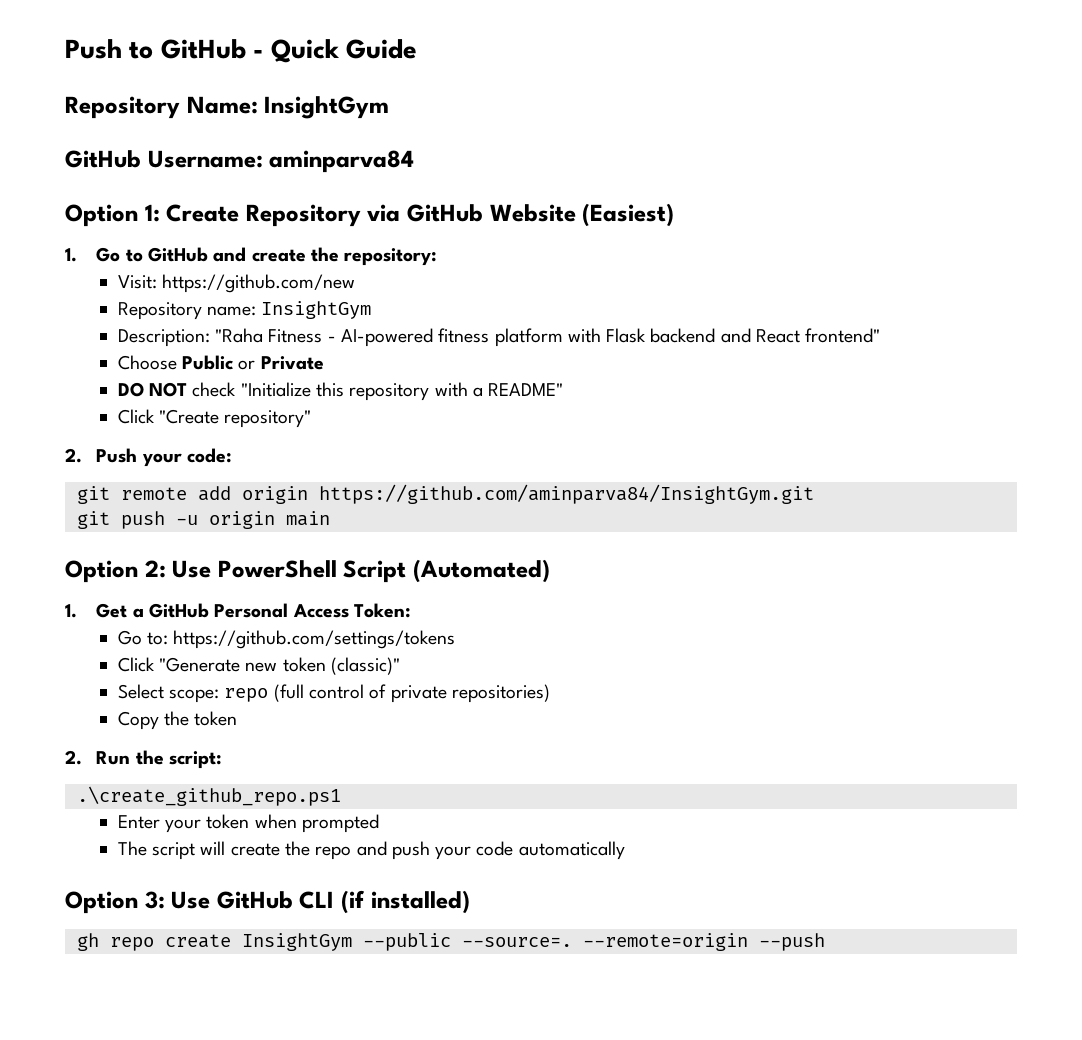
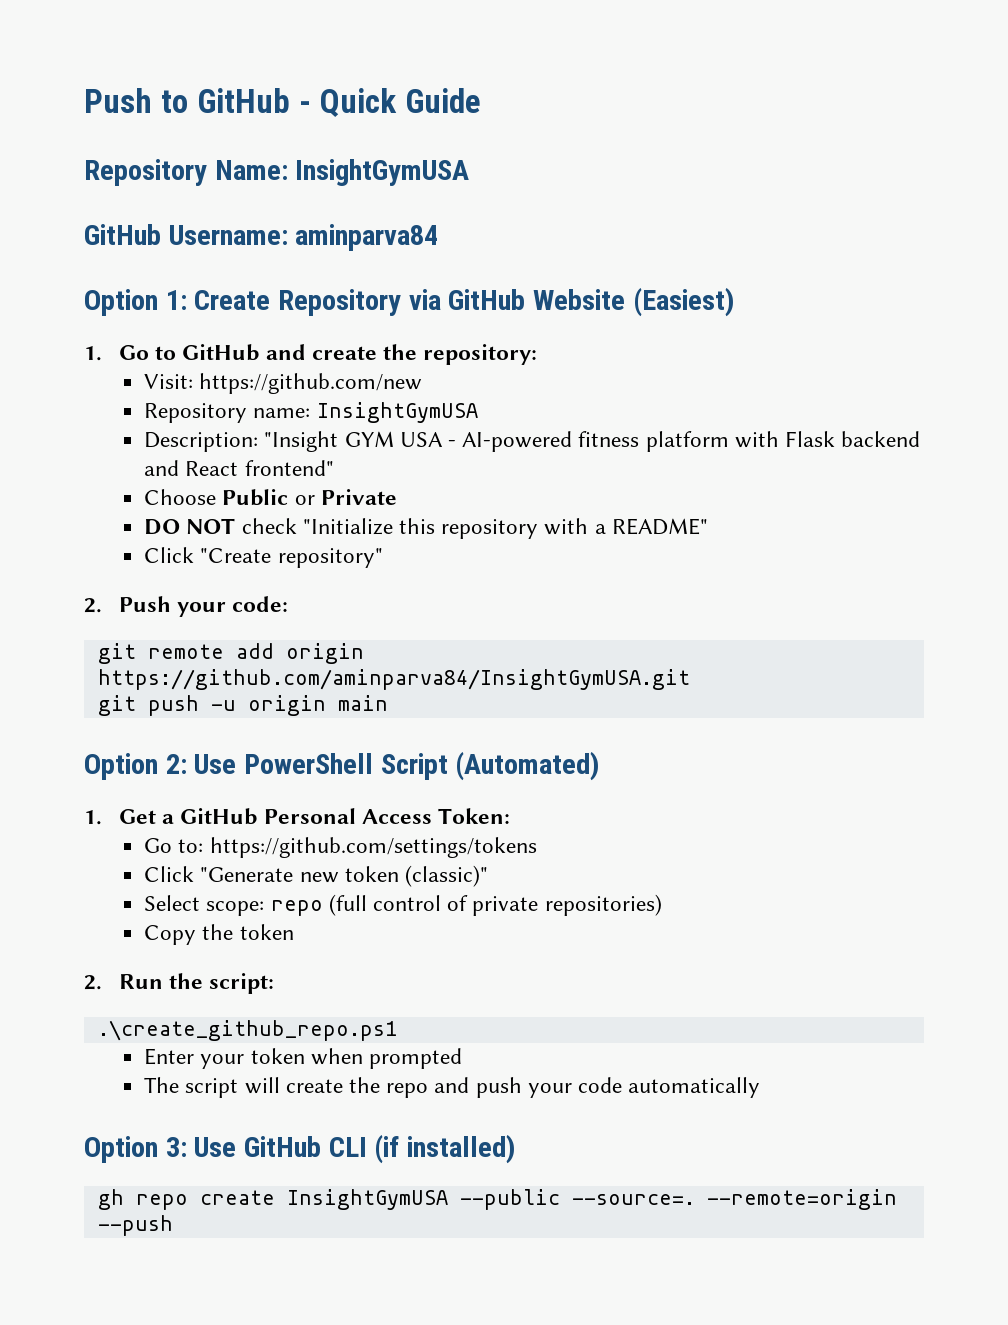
- Repository Name: InsightGym
+ Repository Name: InsightGymUSA
- Repository name: InsightGym
+ Repository name: InsightGymUSA
- Description: "Raha Fitness - AI-powered fitness platform with Flask backend and React frontend"
+ Description: "Insight GYM USA - AI-powered fitness platform with Flask backend and React frontend"
- git remote add origin https://github.com/aminparva84/InsightGym.git
+ git remote add origin https://github.com/aminparva84/InsightGymUSA.git
- gh repo create InsightGym --public --source=.
+ gh repo create InsightGymUSA --public --source=.

